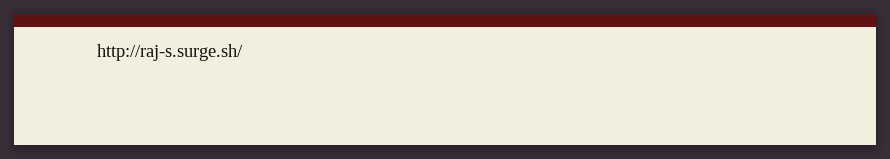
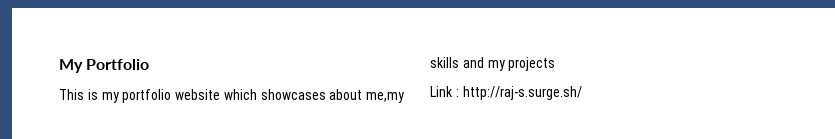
- http://raj-s.surge.sh/
+ My Portfolio
+ This is my portfolio website which showcases about me,my skills and my projects
+ Link : http://raj-s.surge.sh/

